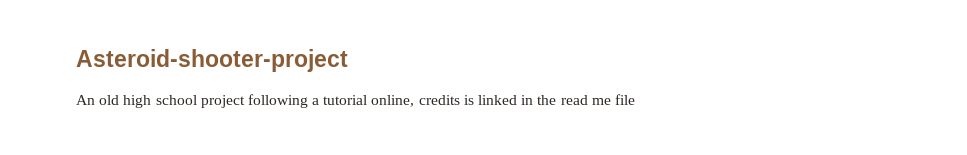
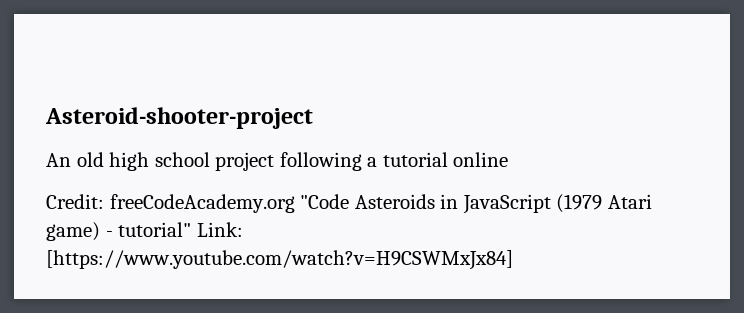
- An old high school project following a tutorial online, credits is linked in the read me file
+ An old high school project following a tutorial online
+ Credit: freeCodeAcademy.org "Code Asteroids in JavaScript (1979 Atari game) - tutorial" Link: [https://www.youtube.com/watch?v=H9CSWMxJx84]

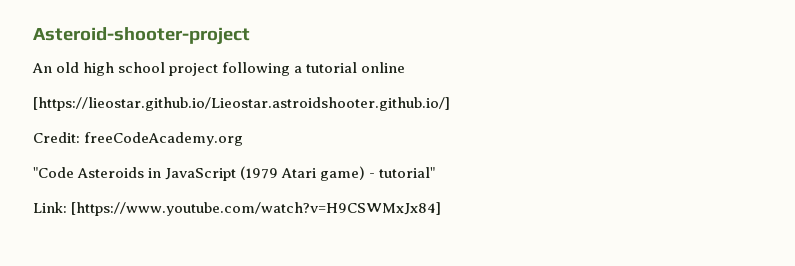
+ [https://lieostar.github.io/Lieostar.astroidshooter.github.io/]
- Credit: freeCodeAcademy.org "Code Asteroids in JavaScript (1979 Atari game) - tutorial" Link: [https://www.youtube.com/watch?v=H9CSWMxJx84]
+ Credit: freeCodeAcademy.org
+ "Code Asteroids in JavaScript (1979 Atari game) - tutorial"
+ Link: [https://www.youtube.com/watch?v=H9CSWMxJx84]

